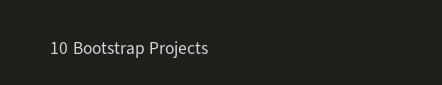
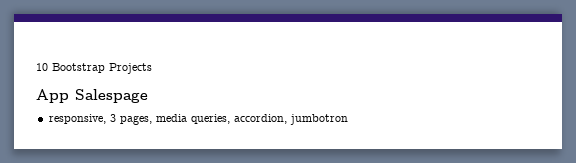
+ App Salespage
+ responsive, 3 pages, media queries, accordion, jumbotron

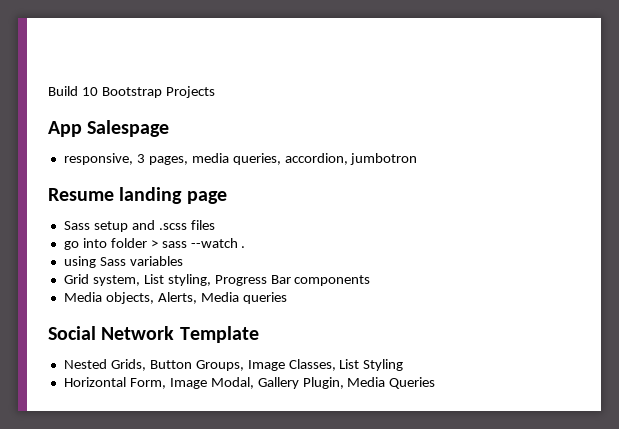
- 10 Bootstrap Projects
+ Build 10 Bootstrap Projects
+ Resume landing page
+ Sass setup and .scss files
+ go into folder > sass --watch .
+ using Sass variables
+ Grid system, List styling, Progress Bar components
+ Media objects, Alerts, Media queries
+ Social Network Template
+ Nested Grids, Button Groups, Image Classes, List Styling
+ Horizontal Form, Image Modal, Gallery Plugin, Media Queries

